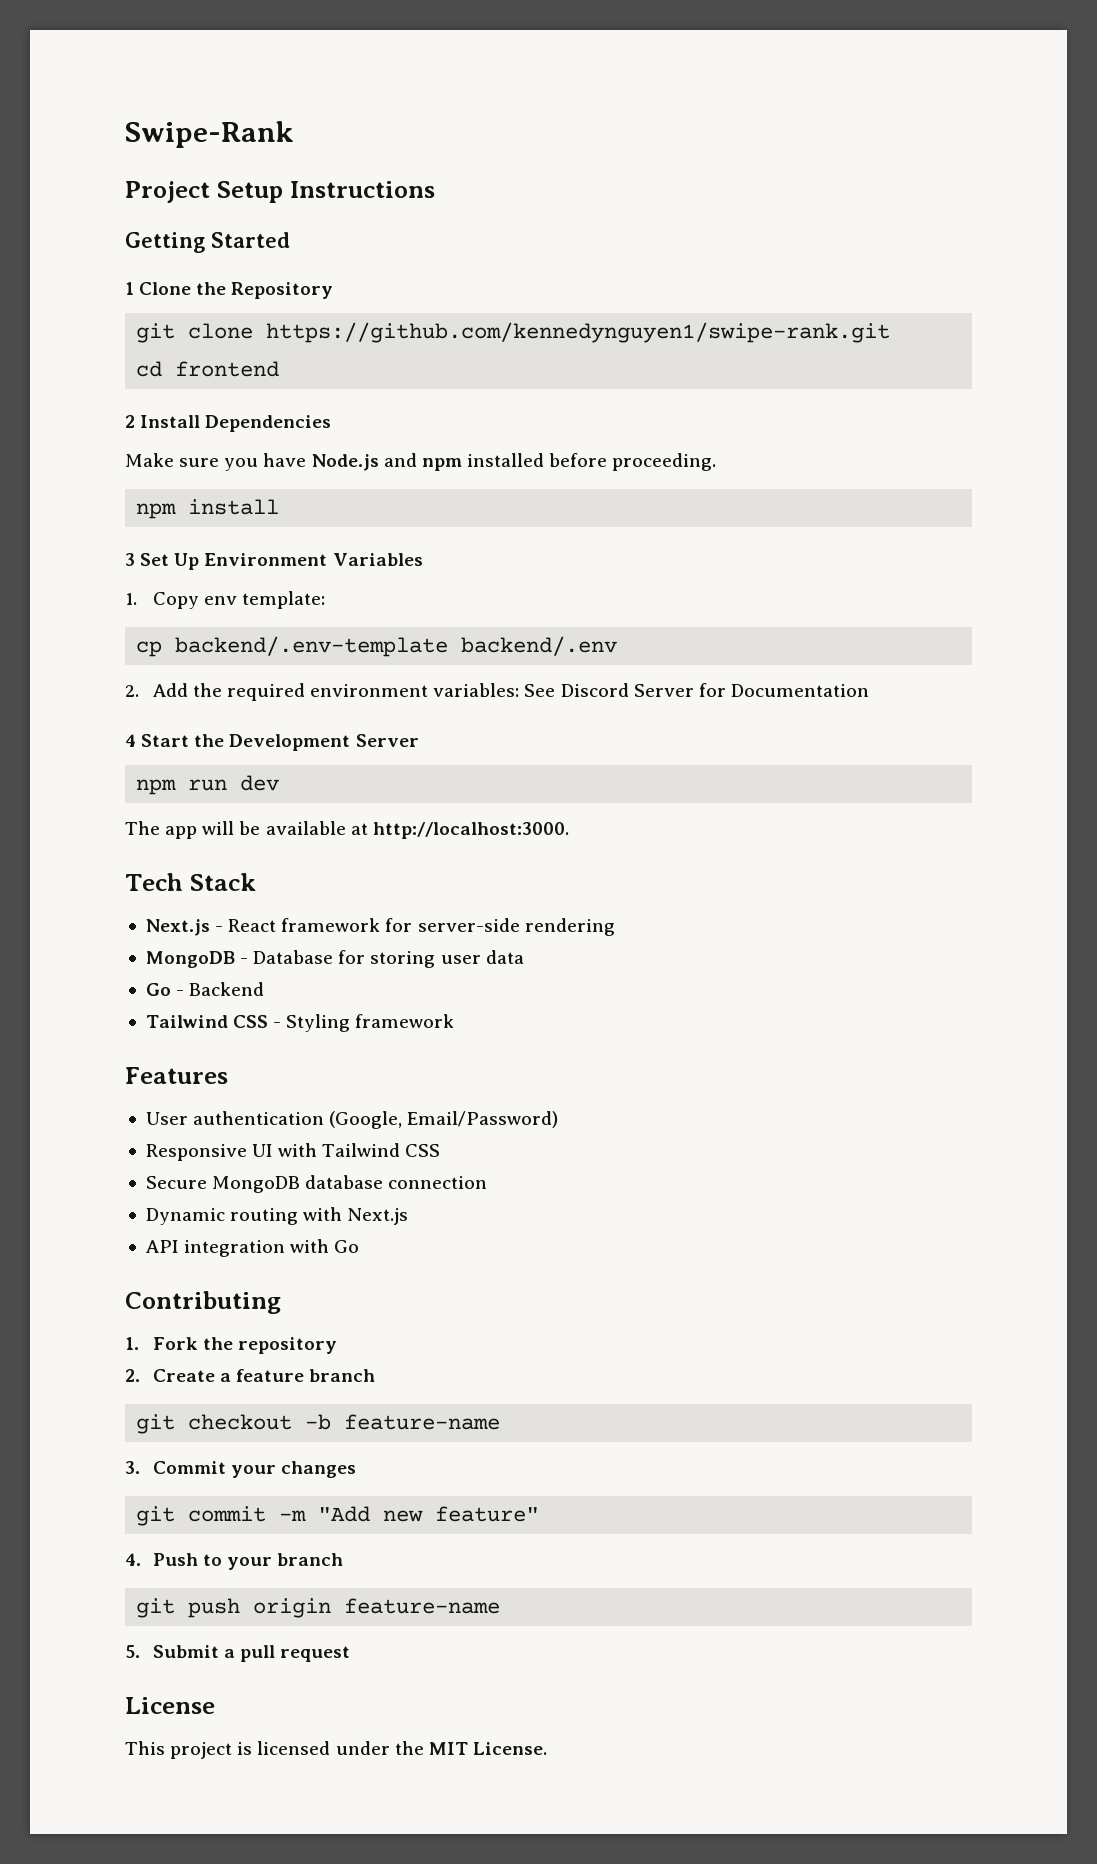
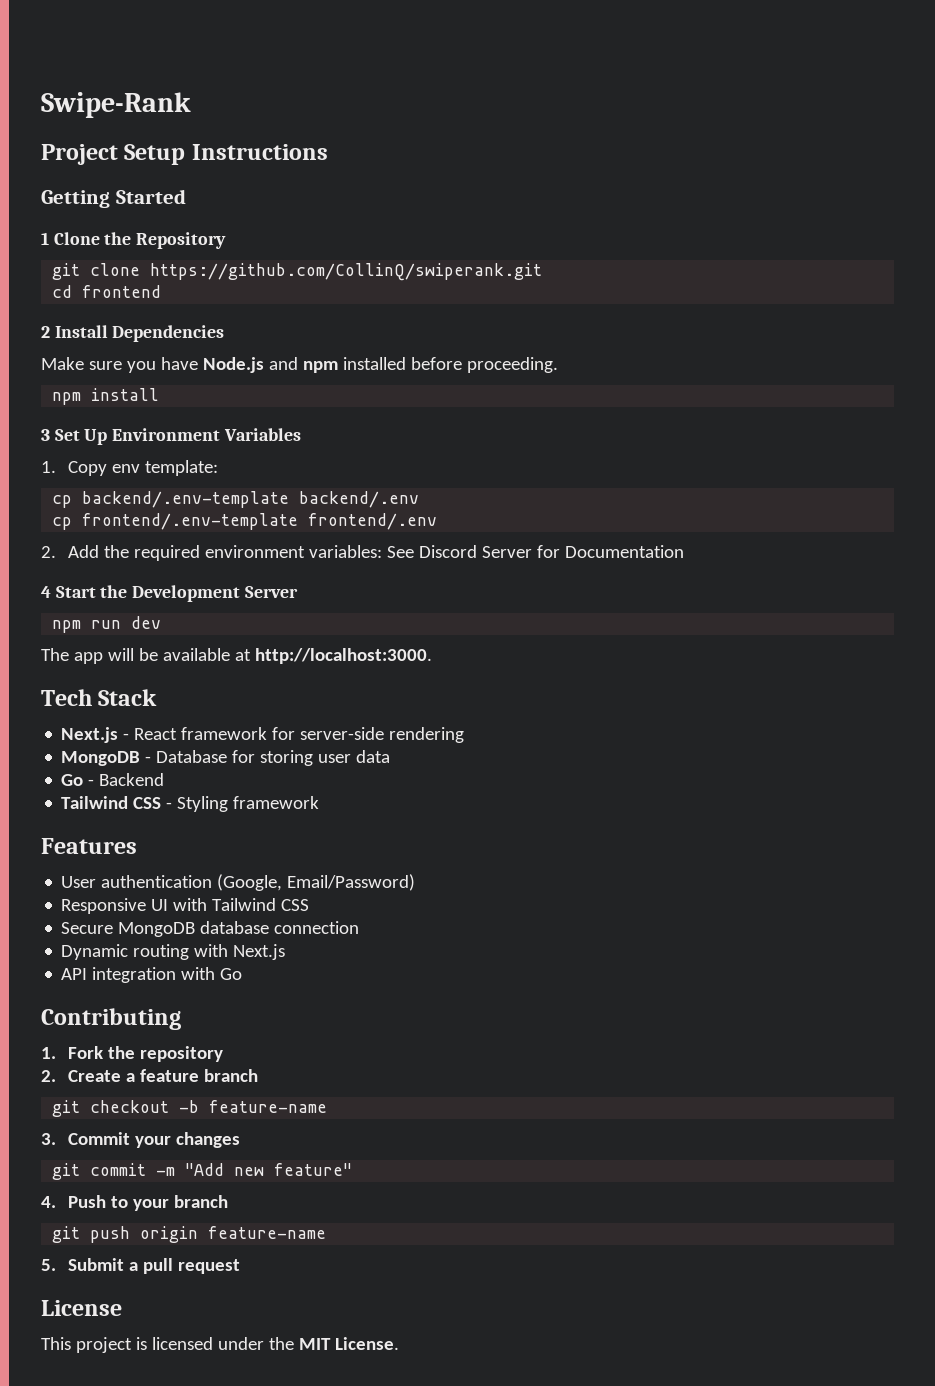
- git clone https://github.com/kennedynguyen1/swipe-rank.git
+ git clone https://github.com/CollinQ/swiperank.git
+ cp frontend/.env-template frontend/.env

